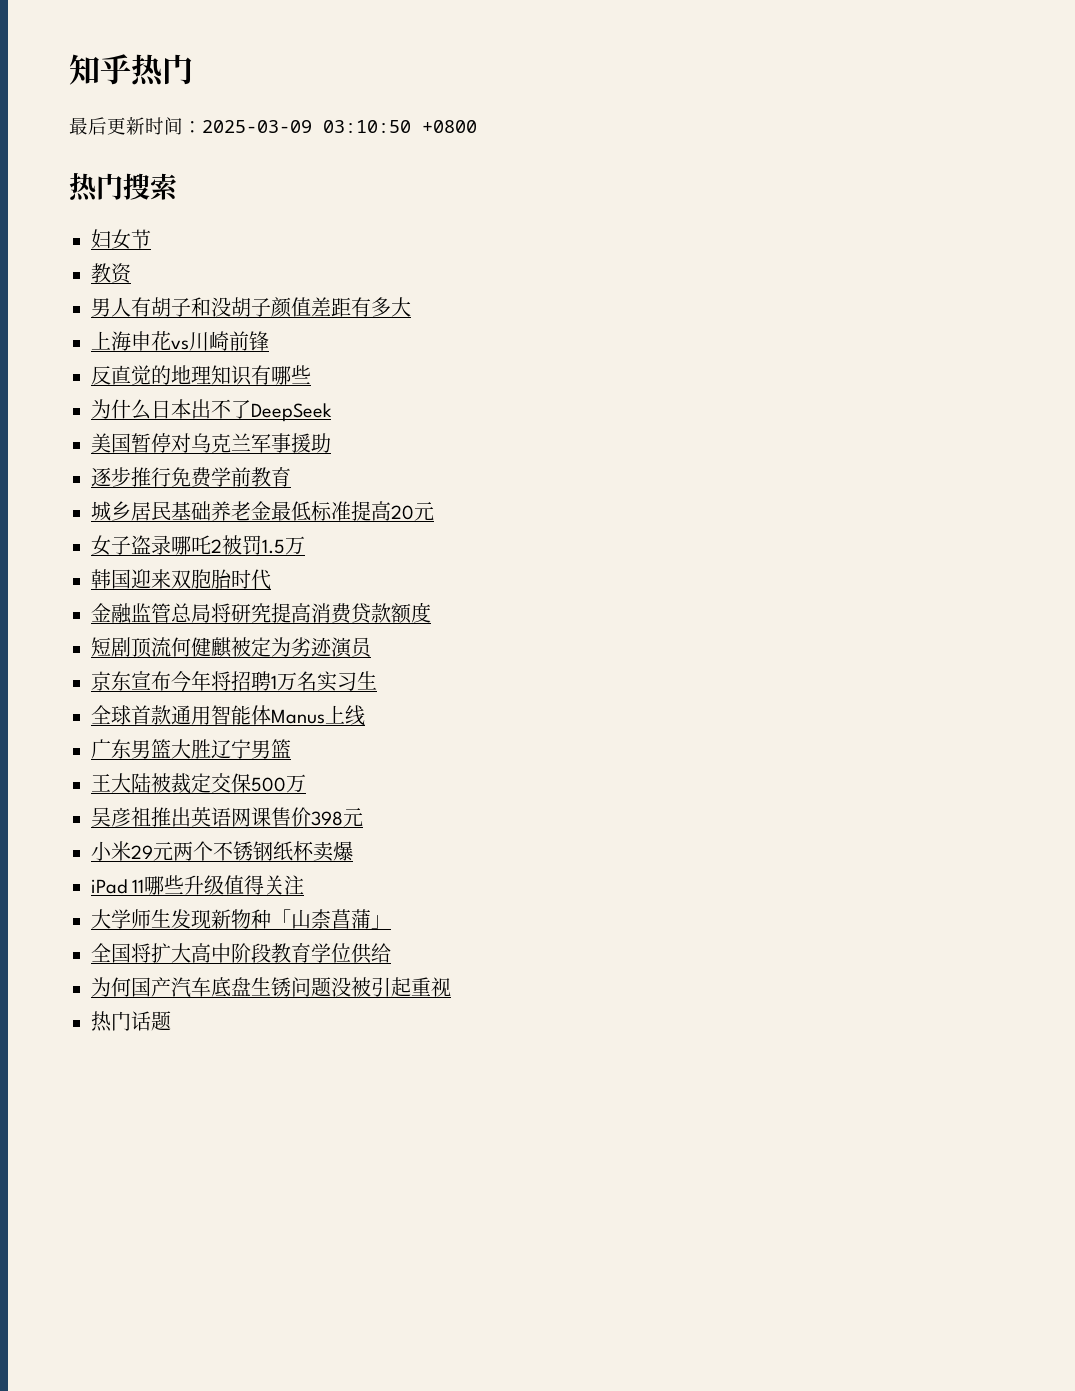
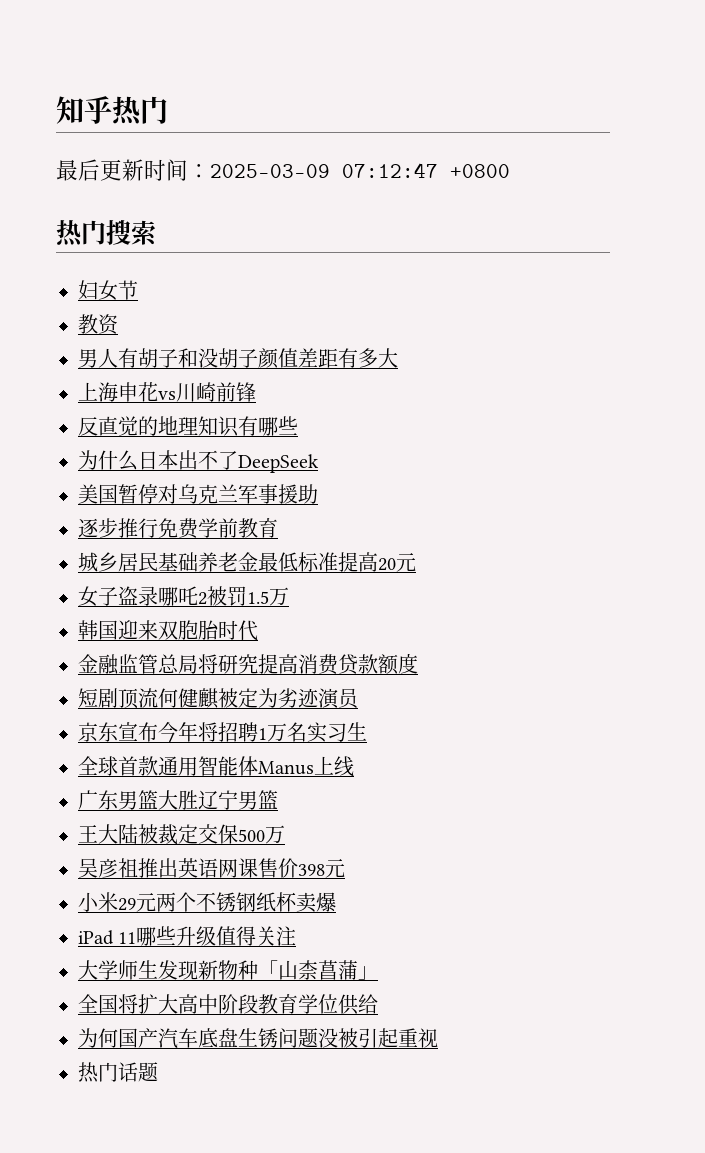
- 最后更新时间：2025-03-09 03:10:50 +0800
+ 最后更新时间：2025-03-09 07:12:47 +0800

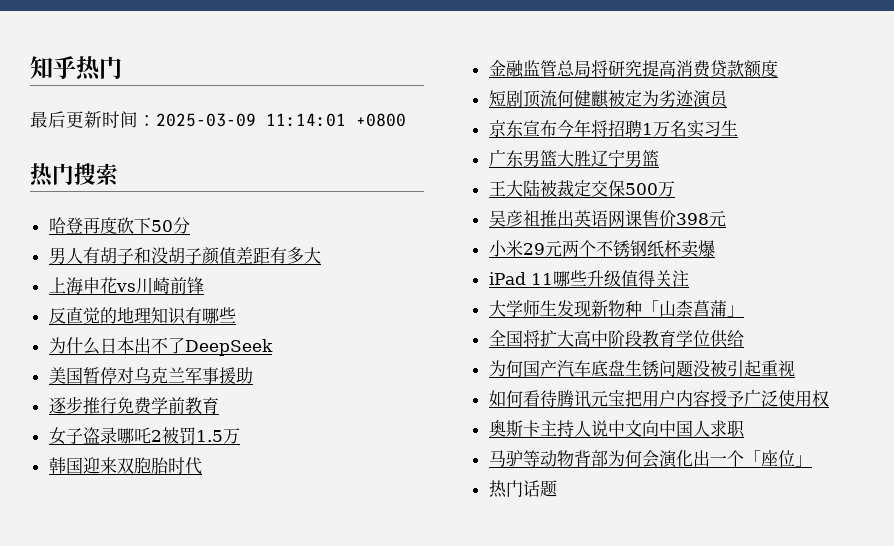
- 最后更新时间：2025-03-09 07:12:47 +0800
+ 最后更新时间：2025-03-09 11:14:01 +0800
- 妇女节
- 教资
+ 哈登再度砍下50分
- 城乡居民基础养老金最低标准提高20元
- 全球首款通用智能体Manus上线
+ 如何看待腾讯元宝把用户内容授予广泛使用权
+ 奥斯卡主持人说中文向中国人求职
+ 马驴等动物背部为何会演化出一个「座位」

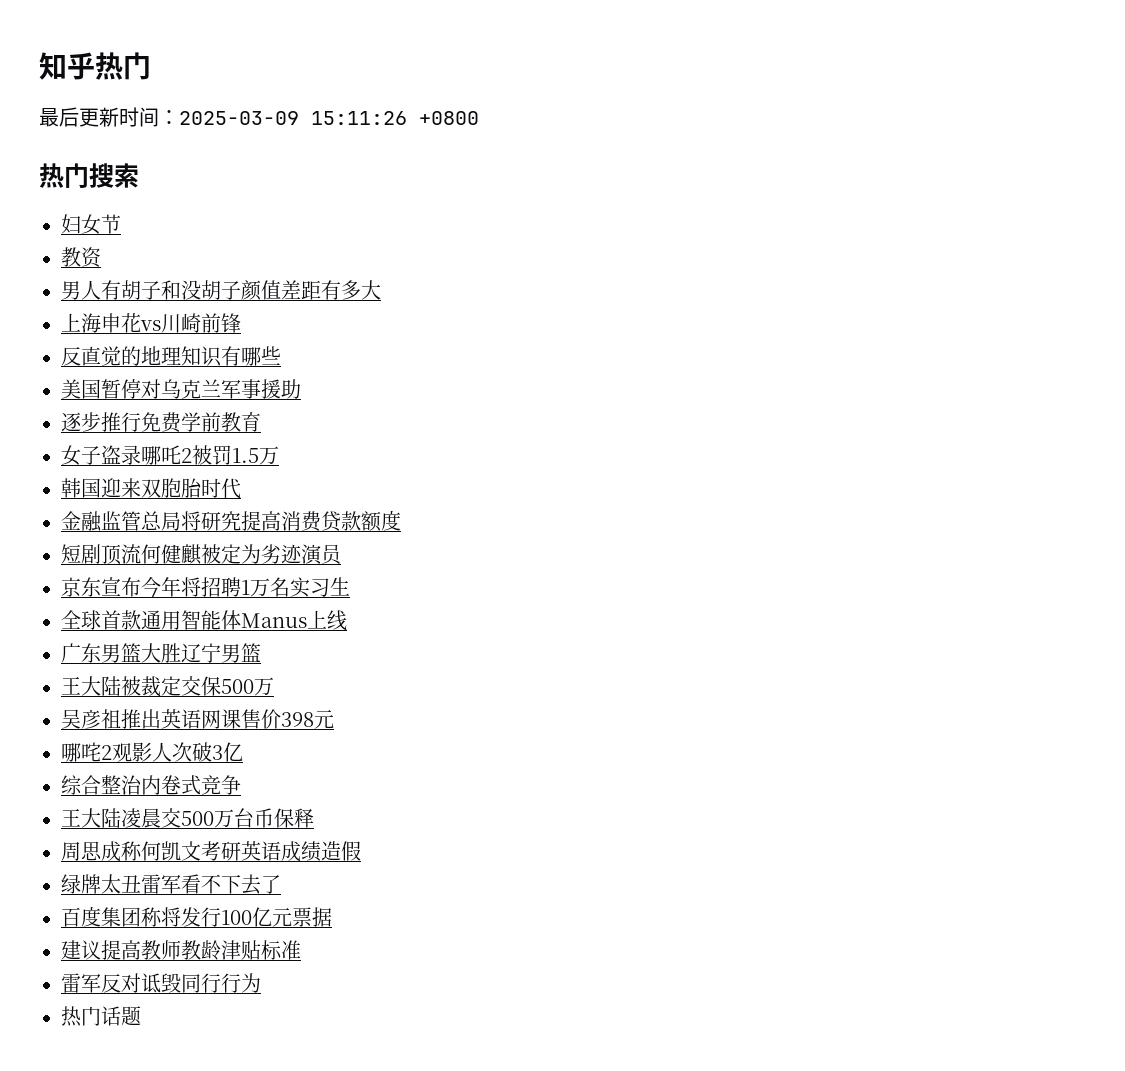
- 最后更新时间：2025-03-09 11:14:01 +0800
+ 最后更新时间：2025-03-09 15:11:26 +0800
- 哈登再度砍下50分
+ 妇女节
+ 教资
- 为什么日本出不了DeepSeek
+ 全球首款通用智能体Manus上线
- 小米29元两个不锈钢纸杯卖爆
- iPad 11哪些升级值得关注
- 大学师生发现新物种「山柰菖蒲」
- 全国将扩大高中阶段教育学位供给
- 为何国产汽车底盘生锈问题没被引起重视
- 如何看待腾讯元宝把用户内容授予广泛使用权
- 奥斯卡主持人说中文向中国人求职
- 马驴等动物背部为何会演化出一个「座位」
+ 哪咤2观影人次破3亿
+ 综合整治内卷式竞争
+ 王大陆凌晨交500万台币保释
+ 周思成称何凯文考研英语成绩造假
+ 绿牌太丑雷军看不下去了
+ 百度集团称将发行100亿元票据
+ 建议提高教师教龄津贴标准
+ 雷军反对诋毁同行行为

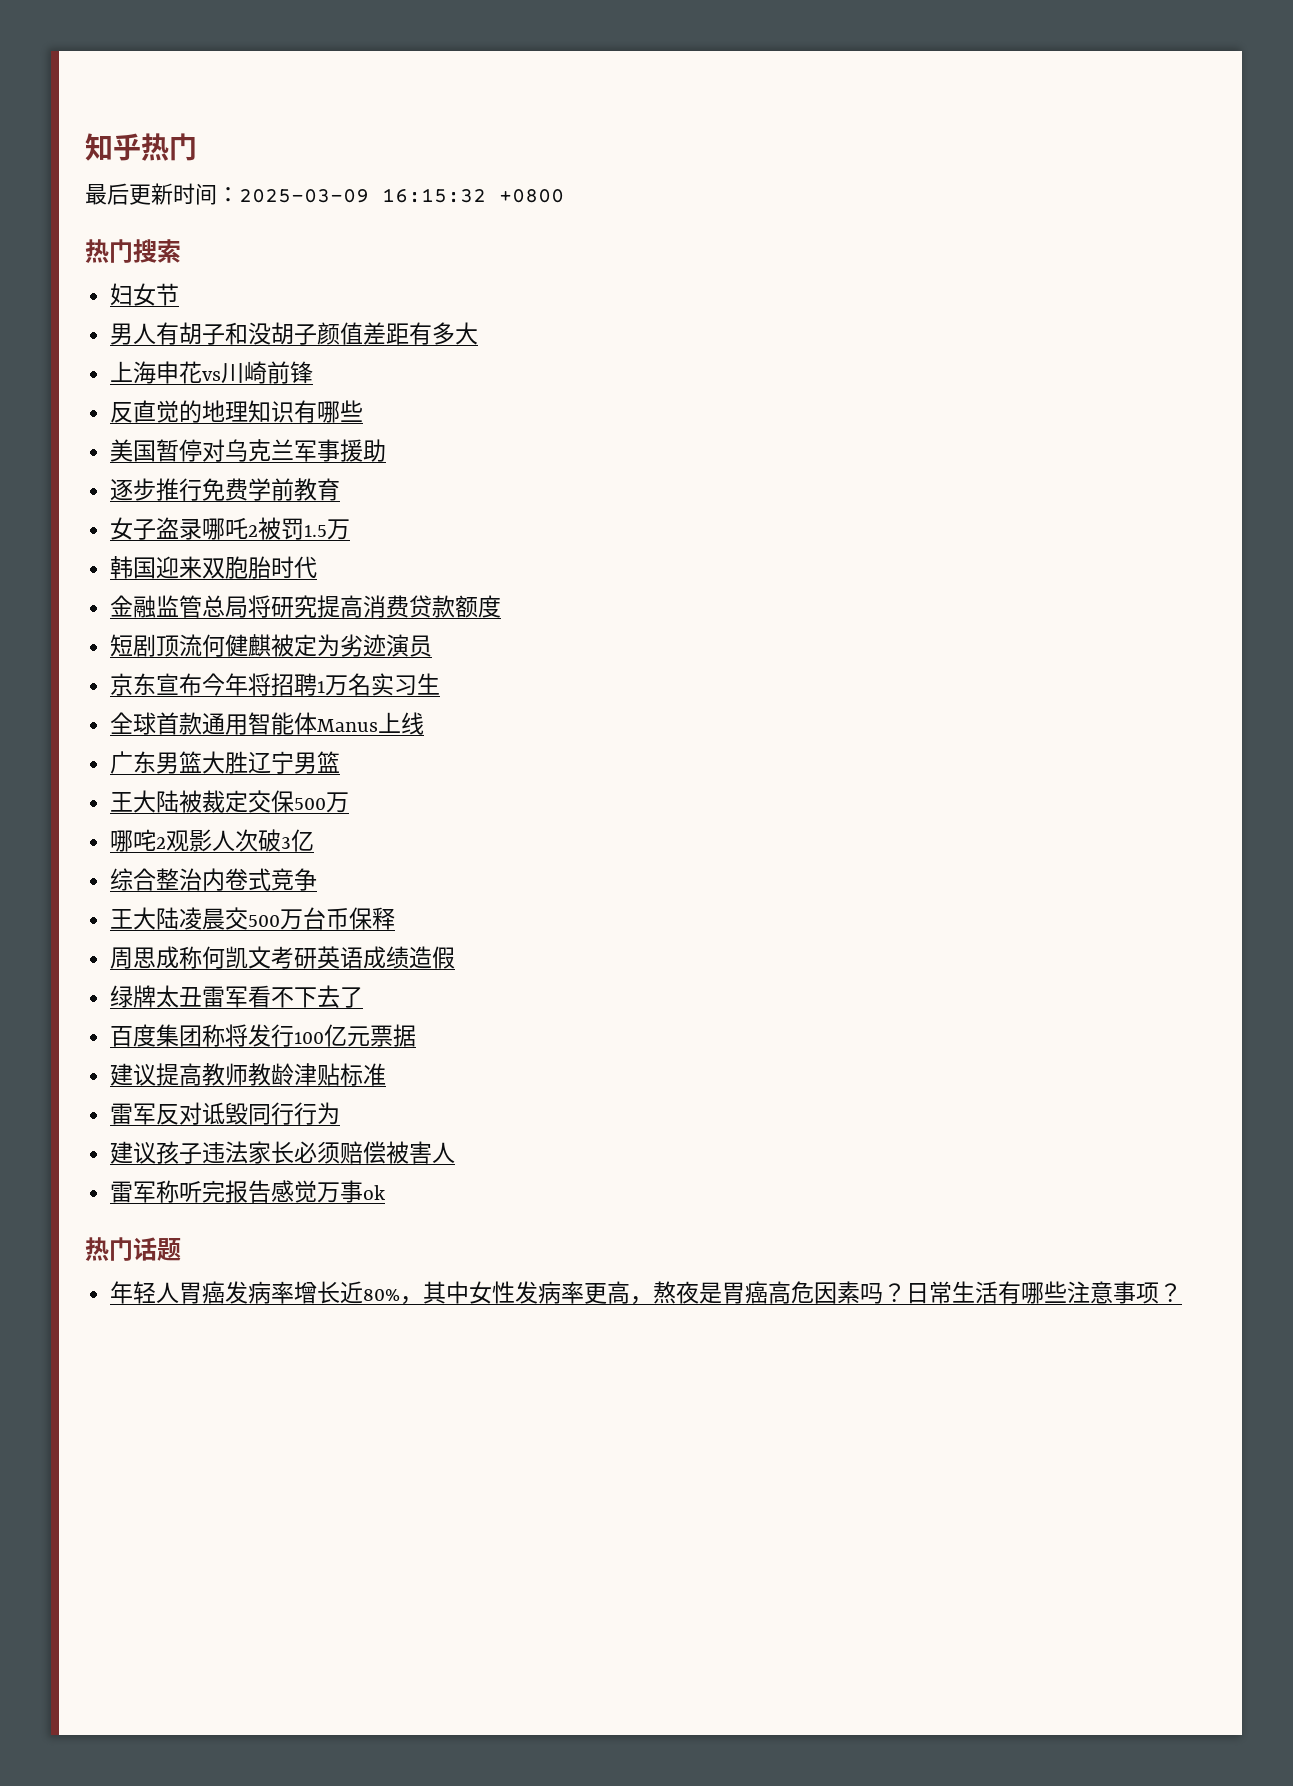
- 最后更新时间：2025-03-09 15:11:26 +0800
+ 最后更新时间：2025-03-09 16:15:32 +0800
- 教资
- 吴彦祖推出英语网课售价398元
+ 建议孩子违法家长必须赔偿被害人
+ 雷军称听完报告感觉万事ok
  热门话题
+ 年轻人胃癌发病率增长近80%，其中女性发病率更高，熬夜是胃癌高危因素吗？日常生活有哪些注意事项？

